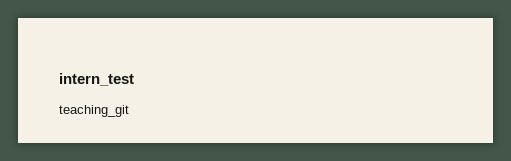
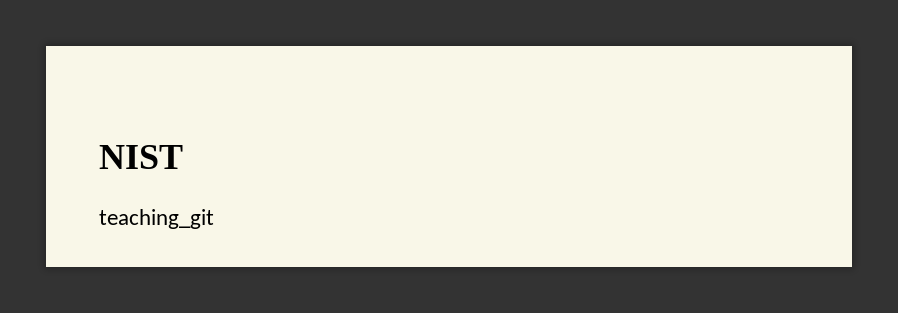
- intern_test
+ NIST

